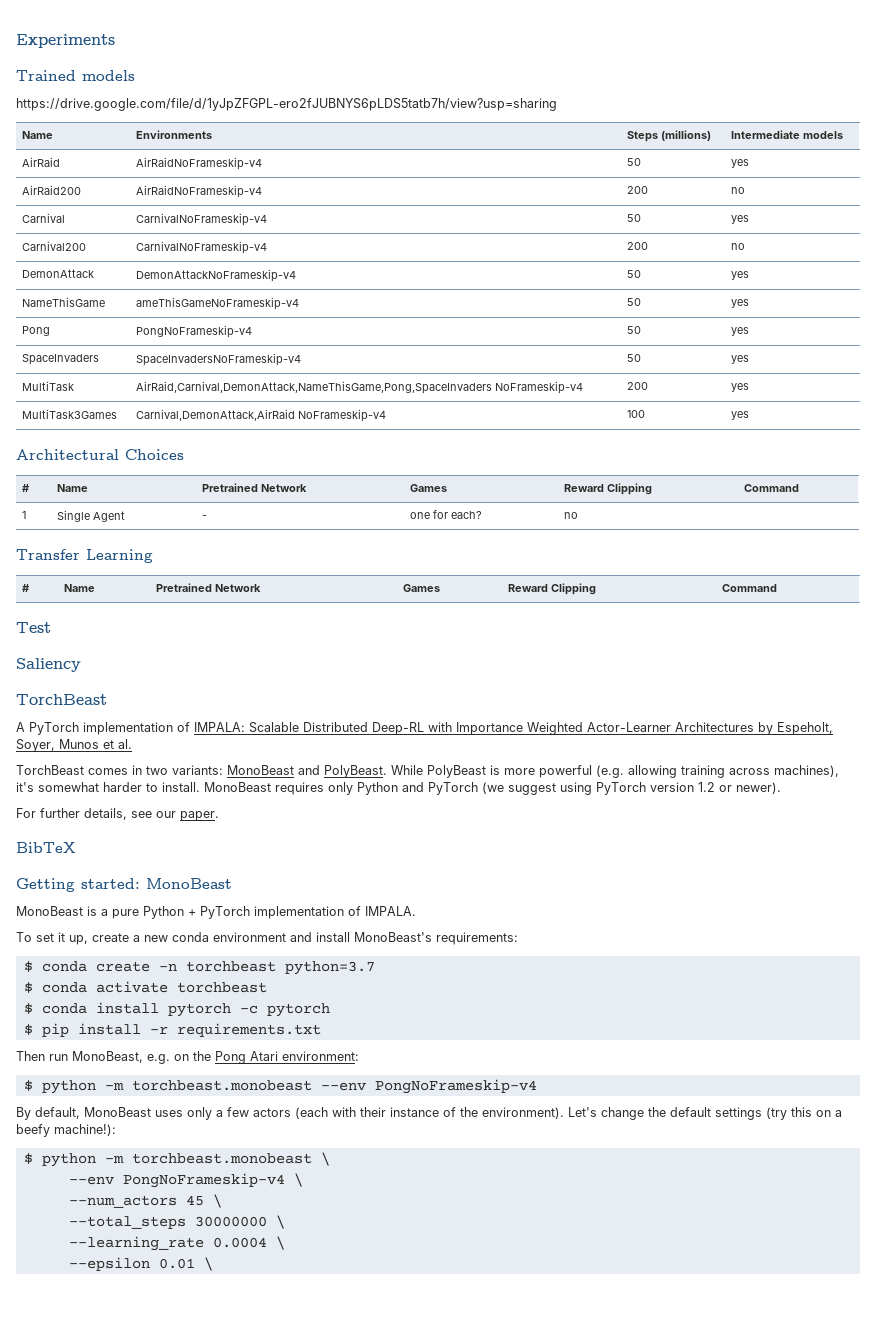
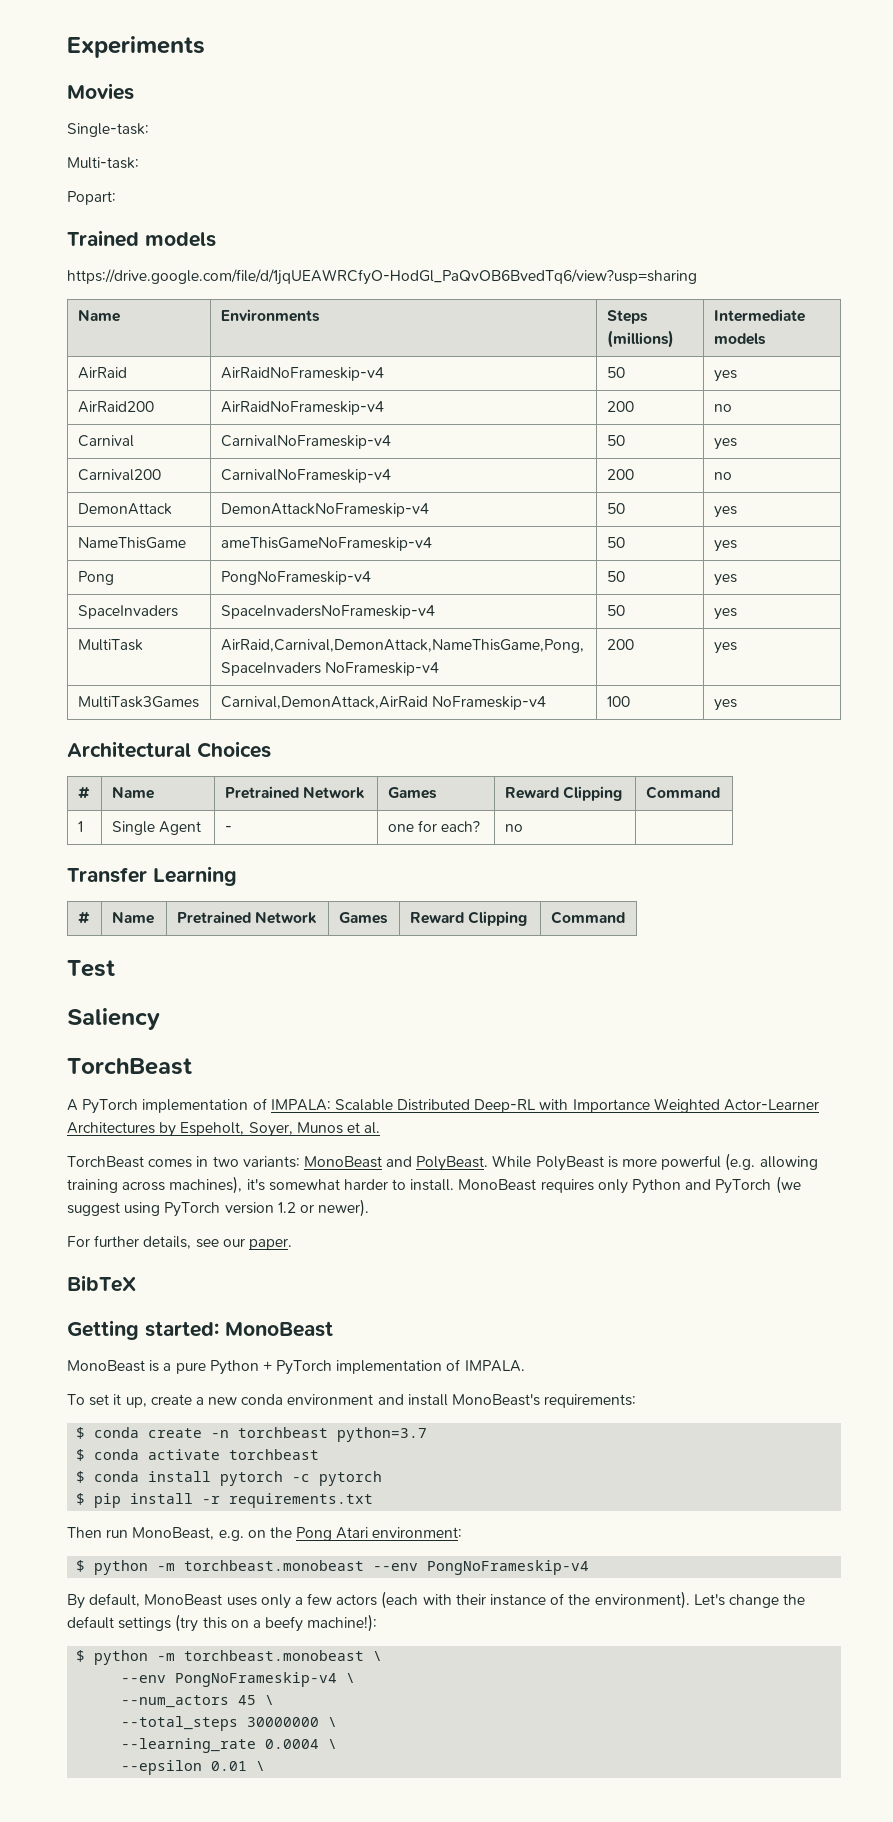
+ Movies
+ Single-task:
+ Multi-task:
+ Popart:
- https://drive.google.com/file/d/1yJpZFGPL-ero2fJUBNYS6pLDS5tatb7h/view?usp=sharing
+ https://drive.google.com/file/d/1jqUEAWRCfyO-HodGl_PaQvOB6BvedTq6/view?usp=sharing

